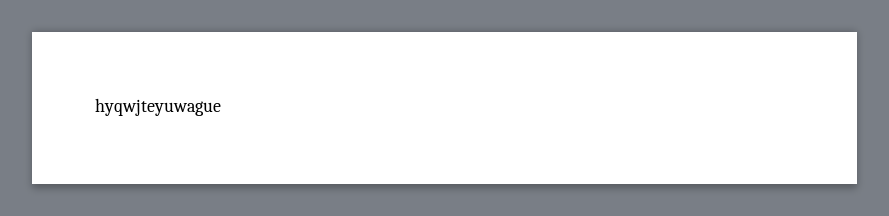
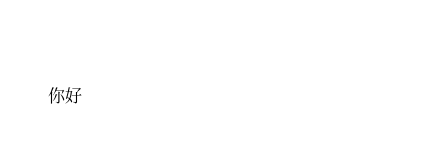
- hyqwjteyuwague
+ 你好

